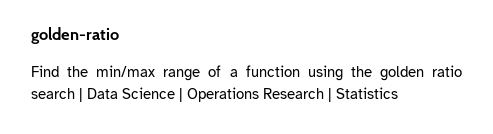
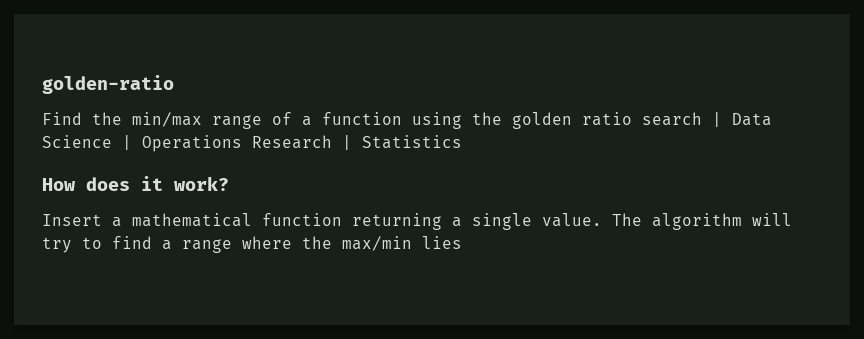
+ How does it work?
+ Insert a mathematical function returning a single value. The algorithm will try to find a range where the max/min lies

